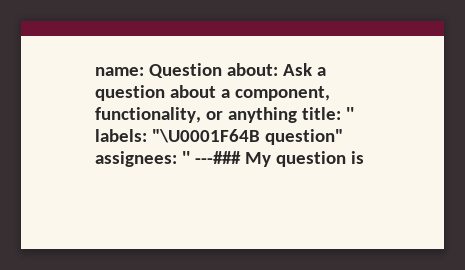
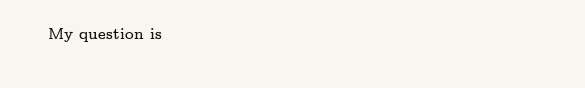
- name: Question about: Ask a question about a component, functionality, or anything title: '' labels: "\U0001F64B question" assignees: '' ---### My question is
+ My question is

